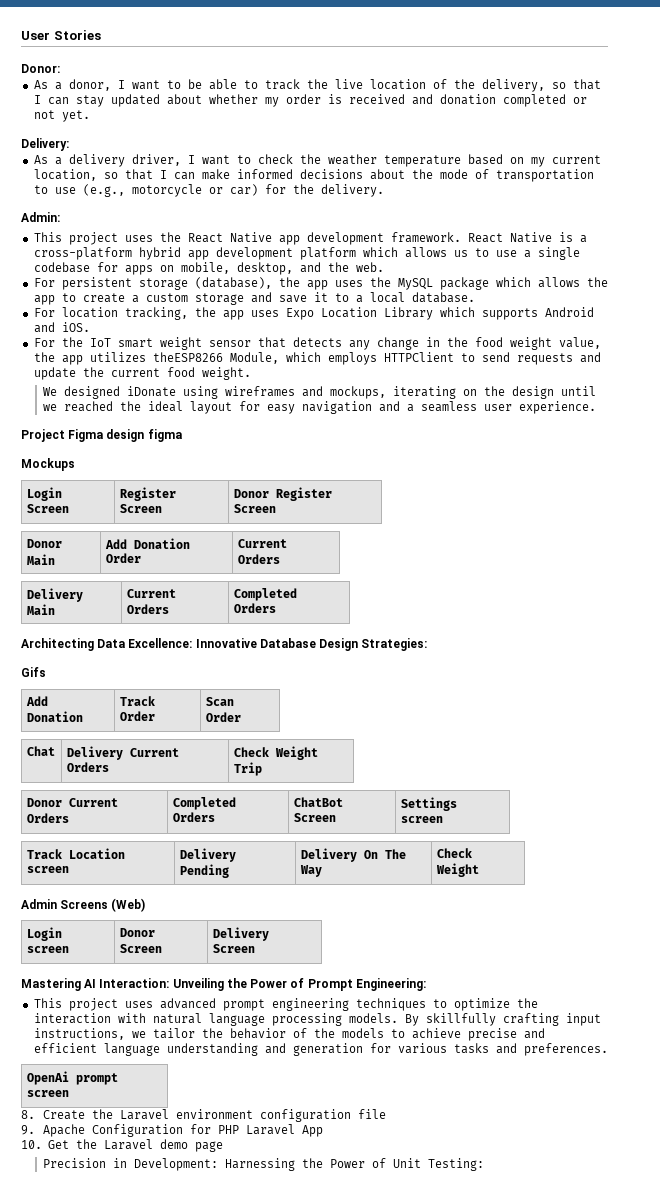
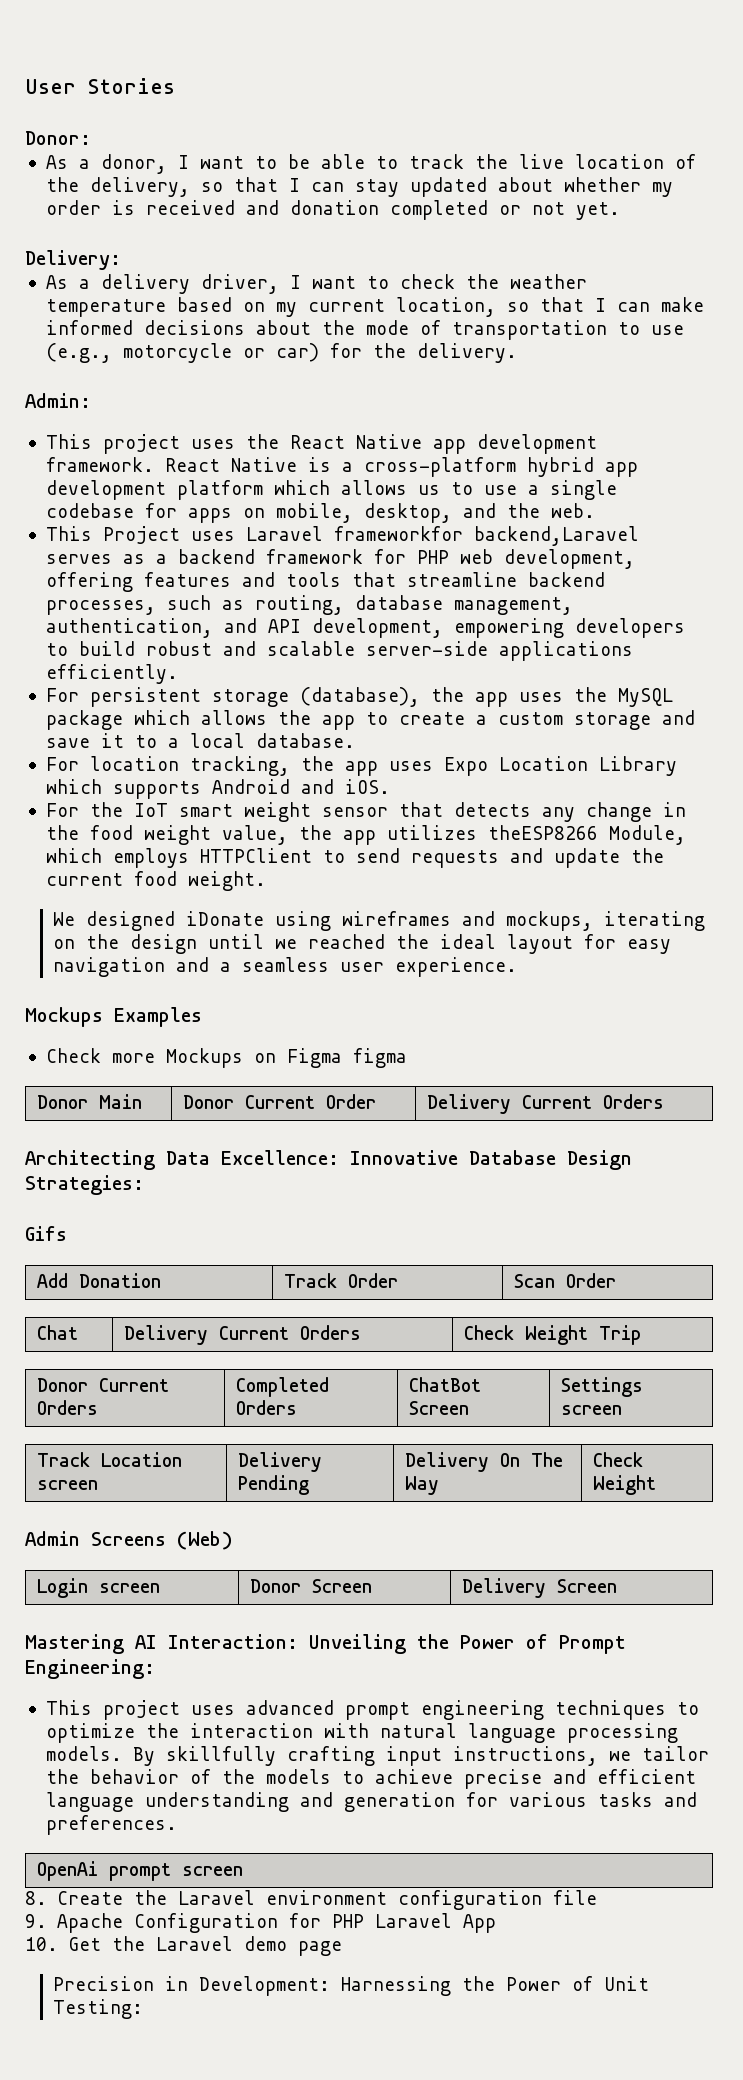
+ This Project uses Laravel frameworkfor backend,Laravel serves as a backend framework for PHP web development, offering features and tools that streamline backend processes, such as routing, database management, authentication, and API development, empowering developers to build robust and scalable server-side applications efficiently.
- Project Figma design figma
- Mockups
- Login Screen | Register Screen | Donor Register Screen
+ Mockups Examples
+ Check more Mockups on Figma figma
- Donor Main | Add Donation Order | Current Orders
- Delivery Main | Current Orders | Completed Orders
+ Donor Main | Donor Current Order | Delivery Current Orders

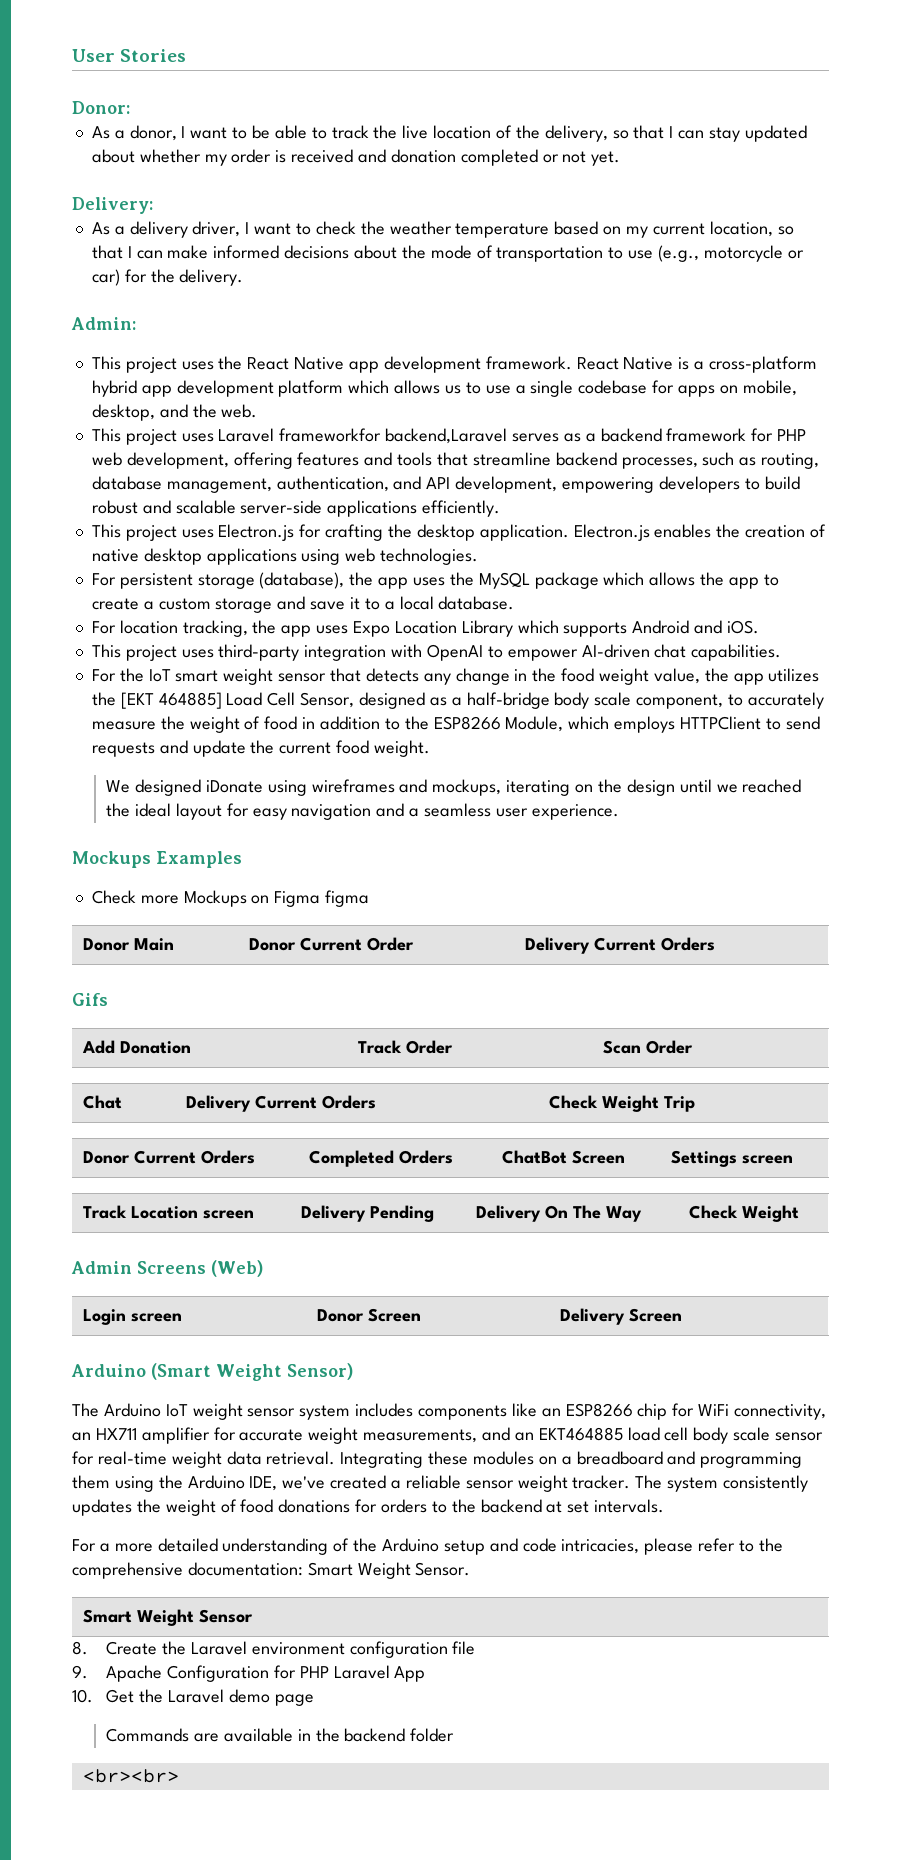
- This Project uses Laravel frameworkfor backend,Laravel serves as a backend framework for PHP web development, offering features and tools that streamline backend processes, such as routing, database management, authentication, and API development, empowering developers to build robust and scalable server-side applications efficiently.
+ This project uses Laravel frameworkfor backend,Laravel serves as a backend framework for PHP web development, offering features and tools that streamline backend processes, such as routing, database management, authentication, and API development, empowering developers to build robust and scalable server-side applications efficiently.
+ This project uses Electron.js for crafting the desktop application. Electron.js enables the creation of native desktop applications using web technologies.
+ This project uses third-party integration with OpenAI to empower AI-driven chat capabilities.
- For the IoT smart weight sensor that detects any change in the food weight value, the app utilizes theESP8266 Module, which employs HTTPClient to send requests and update the current food weight.
+ For the IoT smart weight sensor that detects any change in the food weight value, the app utilizes the [EKT 464885] Load Cell Sensor, designed as a half-bridge body scale component, to accurately measure the weight of food in addition to the ESP8266 Module, which employs HTTPClient to send requests and update the current food weight.
- Architecting Data Excellence: Innovative Database Design Strategies:
- Mastering AI Interaction: Unveiling the Power of Prompt Engineering:
- This project uses advanced prompt engineering techniques to optimize the interaction with natural language processing models. By skillfully crafting input instructions, we tailor the behavior of the models to achieve precise and efficient language understanding and generation for various tasks and preferences.
- OpenAi prompt screen
+ Arduino (Smart Weight Sensor)
+ The Arduino IoT weight sensor system includes components like an ESP8266 chip for WiFi connectivity, an HX711 amplifier for accurate weight measurements, and an EKT464885 load cell body scale sensor for real-time weight data retrieval. Integrating these modules on a breadboard and programming them using the Arduino IDE, we've created a reliable sensor weight tracker. The system consistently updates the weight of food donations for orders to the backend at set intervals.
+ For a more detailed understanding of the Arduino setup and code intricacies, please refer to the comprehensive documentation: Smart Weight Sensor.
+ Smart Weight Sensor
- Precision in Development: Harnessing the Power of Unit Testing:
+ Commands are available in the backend folder
+ <br><br>

